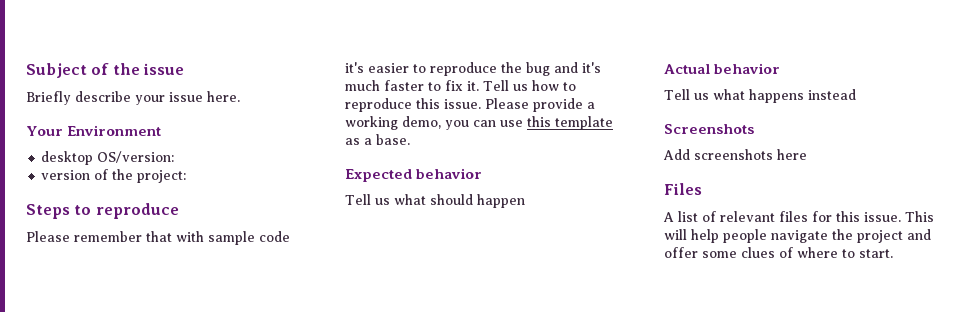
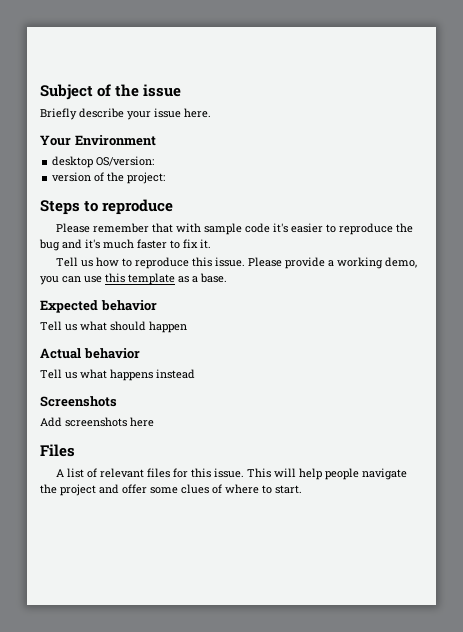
- Please remember that with sample code it's easier to reproduce the bug and it's much faster to fix it. Tell us how to reproduce this issue.
+ Please remember that with sample code it's easier to reproduce the bug and it's much faster to fix it.
+ Tell us how to reproduce this issue.

